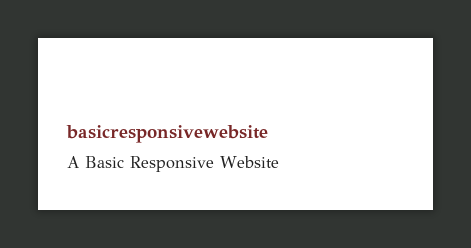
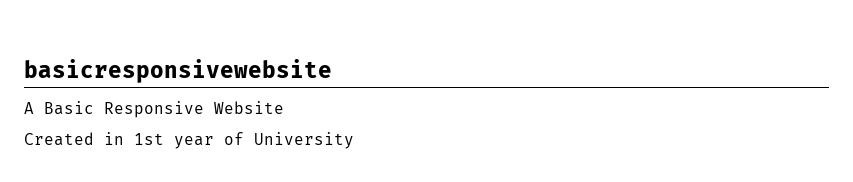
+ Created in 1st year of University

